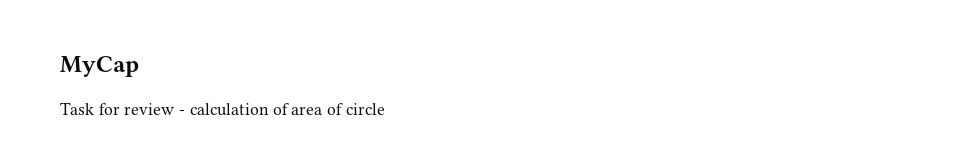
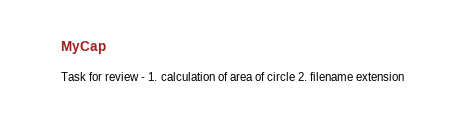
- Task for review - calculation of area of circle
+ Task for review - 1. calculation of area of circle 2. filename extension

